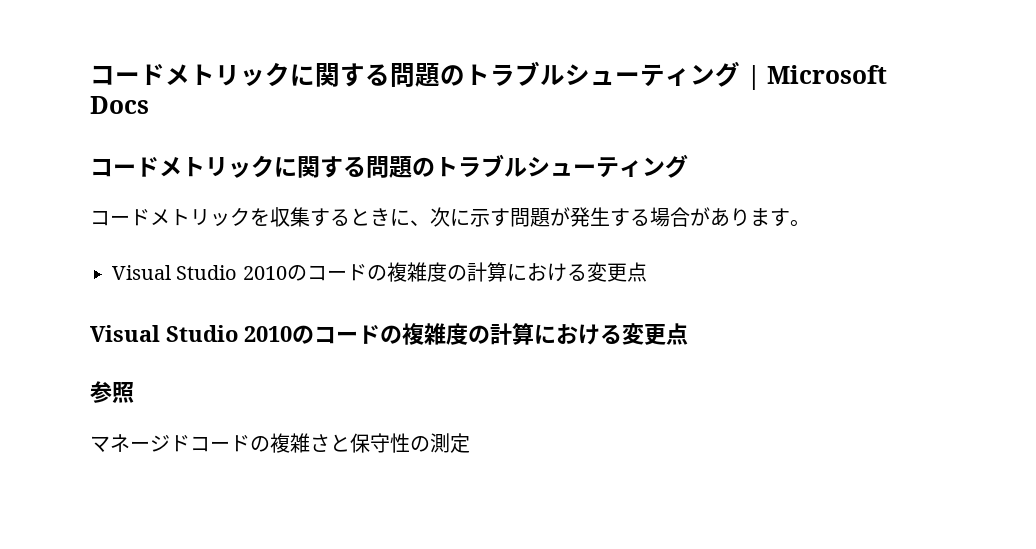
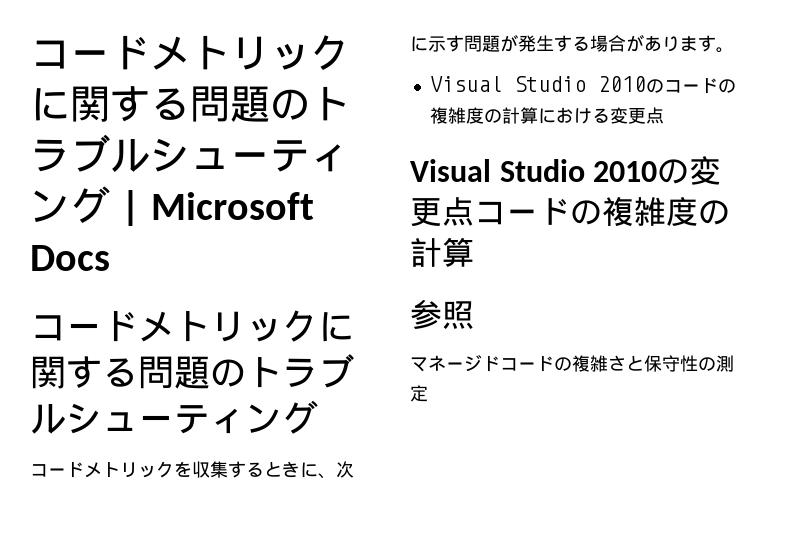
  コードメトリックを収集するときに、次に示す問題が発生する場合があります。
  Visual Studio 2010のコードの複雑度の計算における変更点
- Visual Studio 2010のコードの複雑度の計算における変更点
+ Visual Studio 2010の変更点コードの複雑度の計算

